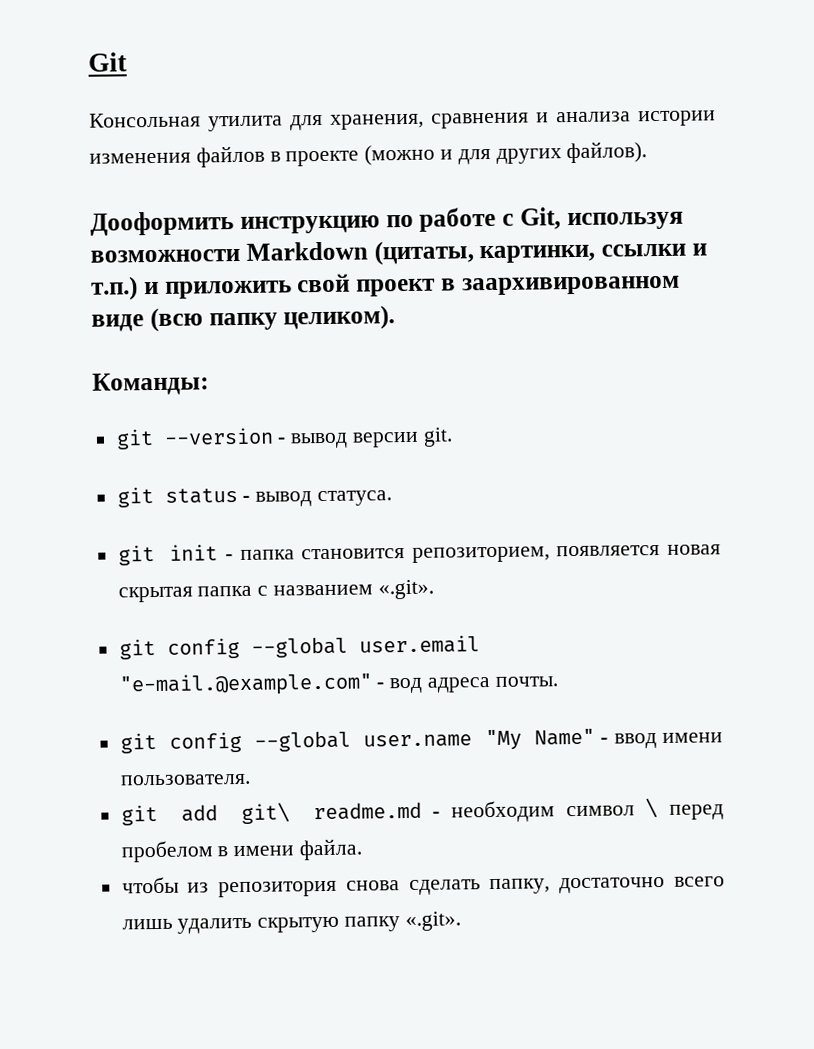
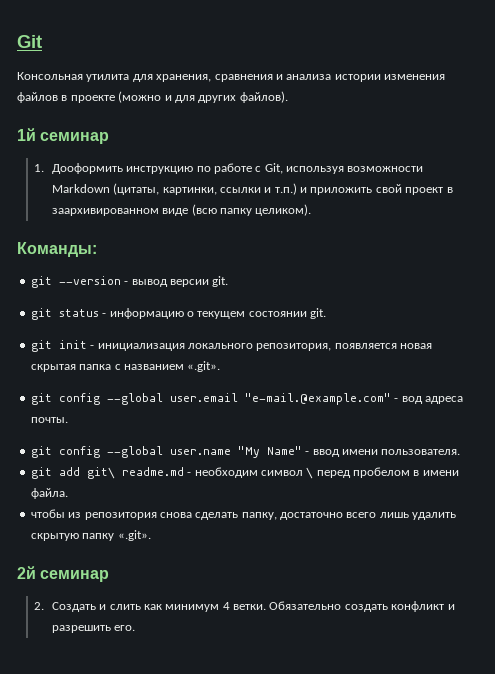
- Дооформить инструкцию по работе с Git, используя возможности Markdown (цитаты, картинки, ссылки и т.п.) и приложить свой проект в заархивированном виде (всю папку целиком).
+ 1й семинар
+ 1. Дооформить инструкцию по работе с Git, используя возможности Markdown (цитаты, картинки, ссылки и т.п.) и приложить свой проект в заархивированном виде (всю папку целиком).
- git status - вывод статуса.
+ git status - информацию о текущем состоянии git.
- git init - папка становится репозиторием, появляется новая скрытая папка с названием «.git».
+ git init - инициализация локального репозитория, появляется новая скрытая папка с названием «.git».
+ 2й семинар
+ 2. Создать и слить как минимум 4 ветки. Обязательно создать конфликт и разрешить его.

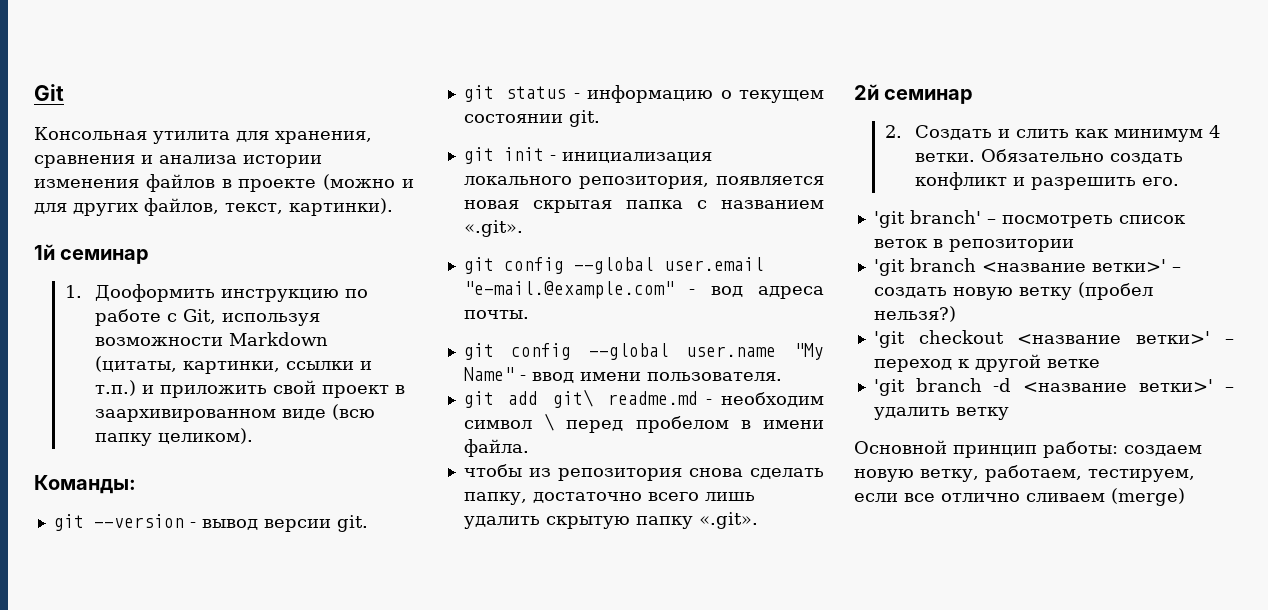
- Консольная утилита для хранения, сравнения и анализа истории изменения файлов в проекте (можно и для других файлов).
+ Консольная утилита для хранения, сравнения и анализа истории изменения файлов в проекте (можно и для других файлов, текст, картинки).
+ 'git branch' – посмотреть список веток в репозитории
+ 'git branch <название ветки>' – создать новую ветку (пробел нельзя?)
+ 'git checkout <название ветки>' – переход к другой ветке
+ 'git branch -d <название ветки>' – удалить ветку
+ Основной принцип работы: создаем новую ветку, работаем, тестируем, если все отлично сливаем (merge)

